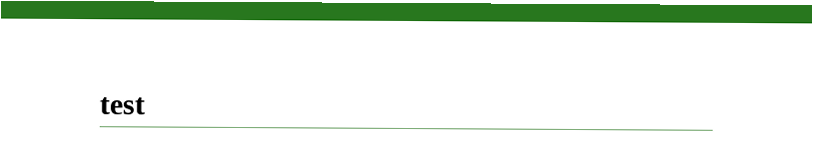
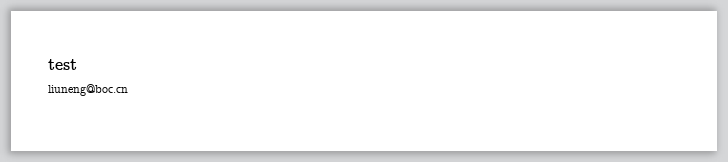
+ liuneng@boc.cn

